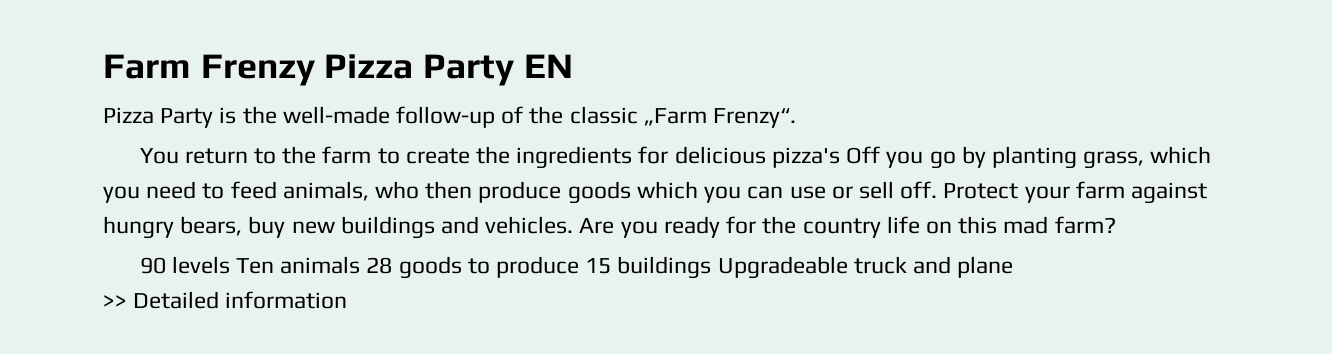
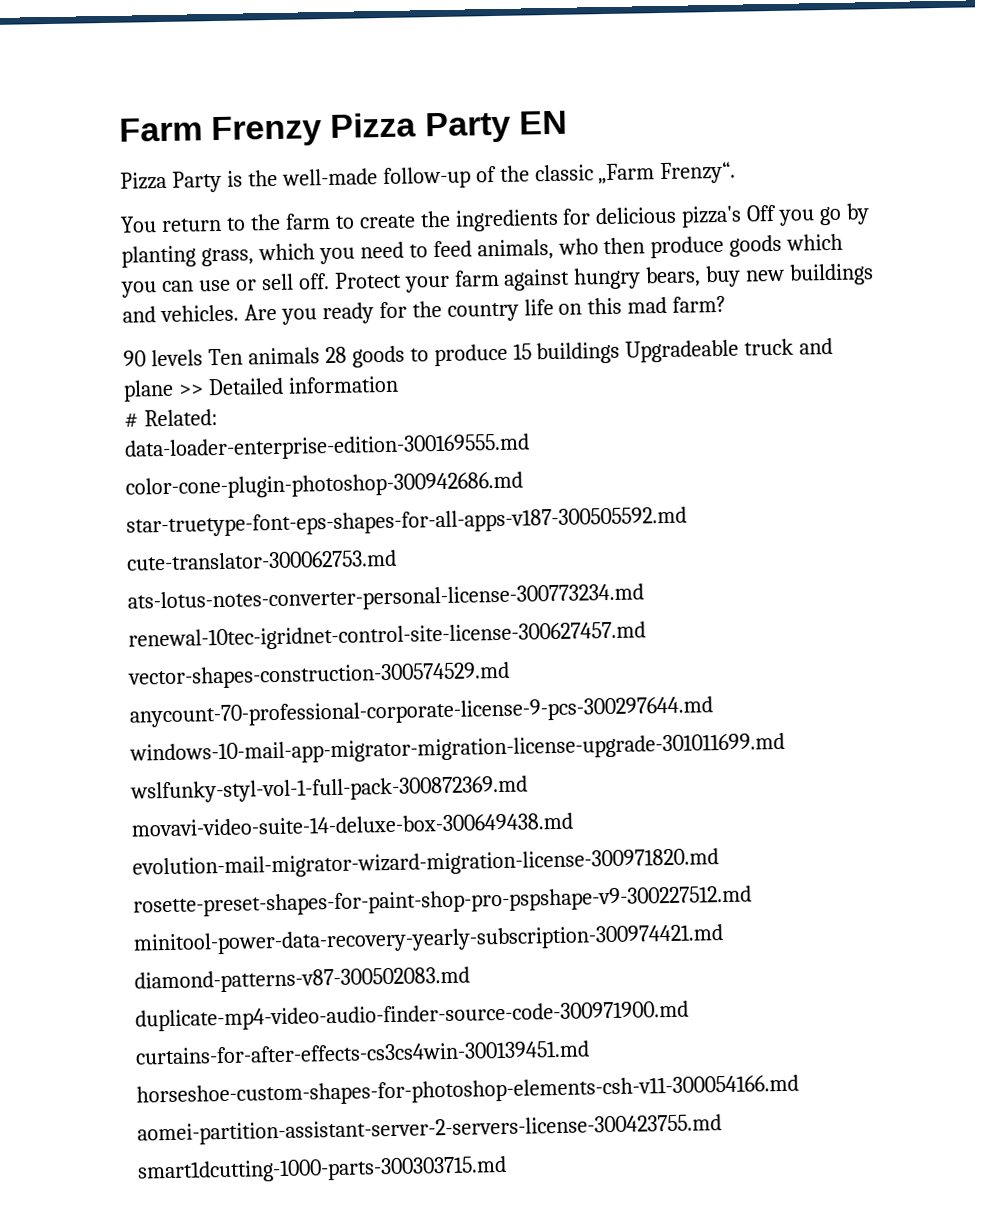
- 90 levels Ten animals 28 goods to produce 15 buildings Upgradeable truck and plane
- >> Detailed information
+ 90 levels Ten animals 28 goods to produce 15 buildings Upgradeable truck and plane >> Detailed information
+ # Related:
+ data-loader-enterprise-edition-300169555.md
+ color-cone-plugin-photoshop-300942686.md
+ star-truetype-font-eps-shapes-for-all-apps-v187-300505592.md
+ cute-translator-300062753.md
+ ats-lotus-notes-converter-personal-license-300773234.md
+ renewal-10tec-igridnet-control-site-license-300627457.md
+ vector-shapes-construction-300574529.md
+ anycount-70-professional-corporate-license-9-pcs-300297644.md
+ windows-10-mail-app-migrator-migration-license-upgrade-301011699.md
+ wslfunky-styl-vol-1-full-pack-300872369.md
+ movavi-video-suite-14-deluxe-box-300649438.md
+ evolution-mail-migrator-wizard-migration-license-300971820.md
+ rosette-preset-shapes-for-paint-shop-pro-pspshape-v9-300227512.md
+ minitool-power-data-recovery-yearly-subscription-300974421.md
+ diamond-patterns-v87-300502083.md
+ duplicate-mp4-video-audio-finder-source-code-300971900.md
+ curtains-for-after-effects-cs3cs4win-300139451.md
+ horseshoe-custom-shapes-for-photoshop-elements-csh-v11-300054166.md
+ aomei-partition-assistant-server-2-servers-license-300423755.md
+ smart1dcutting-1000-parts-300303715.md

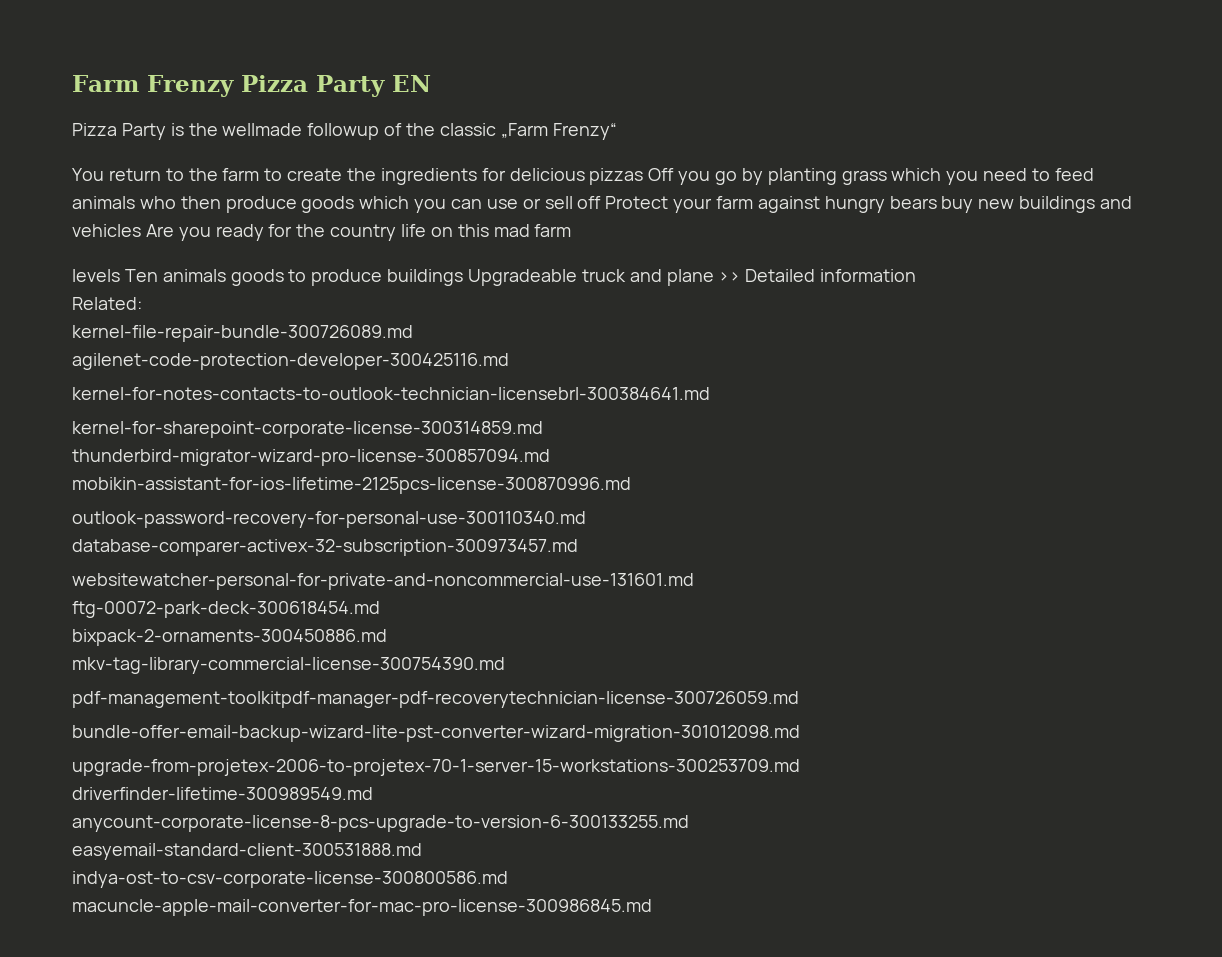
- Pizza Party is the well-made follow-up of the classic „Farm Frenzy“.
+ Pizza Party is the wellmade followup of the classic „Farm Frenzy“
- You return to the farm to create the ingredients for delicious pizza's Off you go by planting grass, which you need to feed animals, who then produce goods which you can use or sell off. Protect your farm against hungry bears, buy new buildings and vehicles. Are you ready for the country life on this mad farm?
- 90 levels Ten animals 28 goods to produce 15 buildings Upgradeable truck and plane >> Detailed information
+ You return to the farm to create the ingredients for delicious pizzas Off you go by planting grass which you need to feed animals who then produce goods which you can use or sell off Protect your farm against hungry bears buy new buildings and vehicles Are you ready for the country life on this mad farm
+ levels Ten animals goods to produce buildings Upgradeable truck and plane >> Detailed information
- # Related:
+ Related:
- data-loader-enterprise-edition-300169555.md
- color-cone-plugin-photoshop-300942686.md
- star-truetype-font-eps-shapes-for-all-apps-v187-300505592.md
- cute-translator-300062753.md
- ats-lotus-notes-converter-personal-license-300773234.md
- renewal-10tec-igridnet-control-site-license-300627457.md
- vector-shapes-construction-300574529.md
- anycount-70-professional-corporate-license-9-pcs-300297644.md
- windows-10-mail-app-migrator-migration-license-upgrade-301011699.md
- wslfunky-styl-vol-1-full-pack-300872369.md
- movavi-video-suite-14-deluxe-box-300649438.md
- evolution-mail-migrator-wizard-migration-license-300971820.md
- rosette-preset-shapes-for-paint-shop-pro-pspshape-v9-300227512.md
- minitool-power-data-recovery-yearly-subscription-300974421.md
- diamond-patterns-v87-300502083.md
- duplicate-mp4-video-audio-finder-source-code-300971900.md
- curtains-for-after-effects-cs3cs4win-300139451.md
- horseshoe-custom-shapes-for-photoshop-elements-csh-v11-300054166.md
- aomei-partition-assistant-server-2-servers-license-300423755.md
- smart1dcutting-1000-parts-300303715.md
+ kernel-file-repair-bundle-300726089.md
+ agilenet-code-protection-developer-300425116.md
+ kernel-for-notes-contacts-to-outlook-technician-licensebrl-300384641.md
+ kernel-for-sharepoint-corporate-license-300314859.md
+ thunderbird-migrator-wizard-pro-license-300857094.md
+ mobikin-assistant-for-ios-lifetime-2125pcs-license-300870996.md
+ outlook-password-recovery-for-personal-use-300110340.md
+ database-comparer-activex-32-subscription-300973457.md
+ websitewatcher-personal-for-private-and-noncommercial-use-131601.md
+ ftg-00072-park-deck-300618454.md
+ bixpack-2-ornaments-300450886.md
+ mkv-tag-library-commercial-license-300754390.md
+ pdf-management-toolkitpdf-manager-pdf-recoverytechnician-license-300726059.md
+ bundle-offer-email-backup-wizard-lite-pst-converter-wizard-migration-301012098.md
+ upgrade-from-projetex-2006-to-projetex-70-1-server-15-workstations-300253709.md
+ driverfinder-lifetime-300989549.md
+ anycount-corporate-license-8-pcs-upgrade-to-version-6-300133255.md
+ easyemail-standard-client-300531888.md
+ indya-ost-to-csv-corporate-license-300800586.md
+ macuncle-apple-mail-converter-for-mac-pro-license-300986845.md

